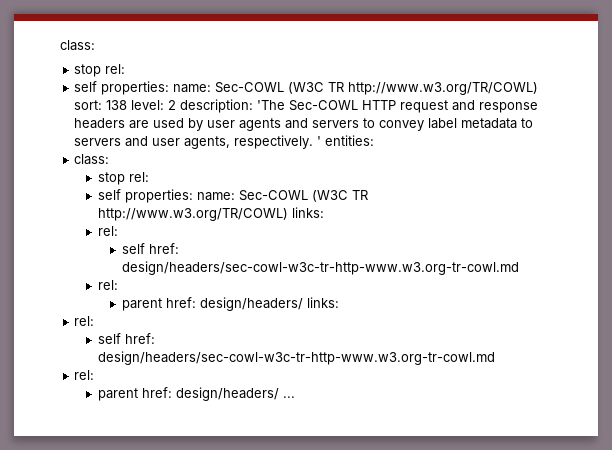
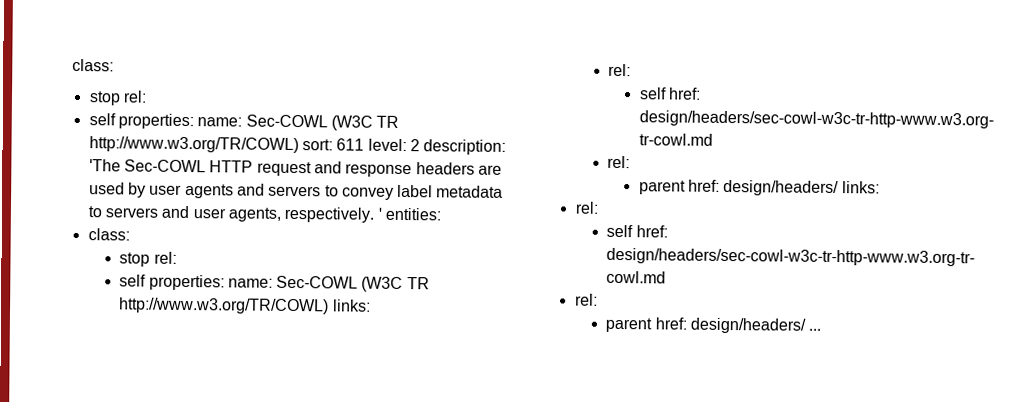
- self properties: name: Sec-COWL (W3C TR http://www.w3.org/TR/COWL) sort: 138 level: 2 description: 'The Sec-COWL HTTP request and response headers are used by user agents and servers to convey label metadata to servers and user agents, respectively.
+ self properties: name: Sec-COWL (W3C TR http://www.w3.org/TR/COWL) sort: 611 level: 2 description: 'The Sec-COWL HTTP request and response headers are used by user agents and servers to convey label metadata to servers and user agents, respectively.

